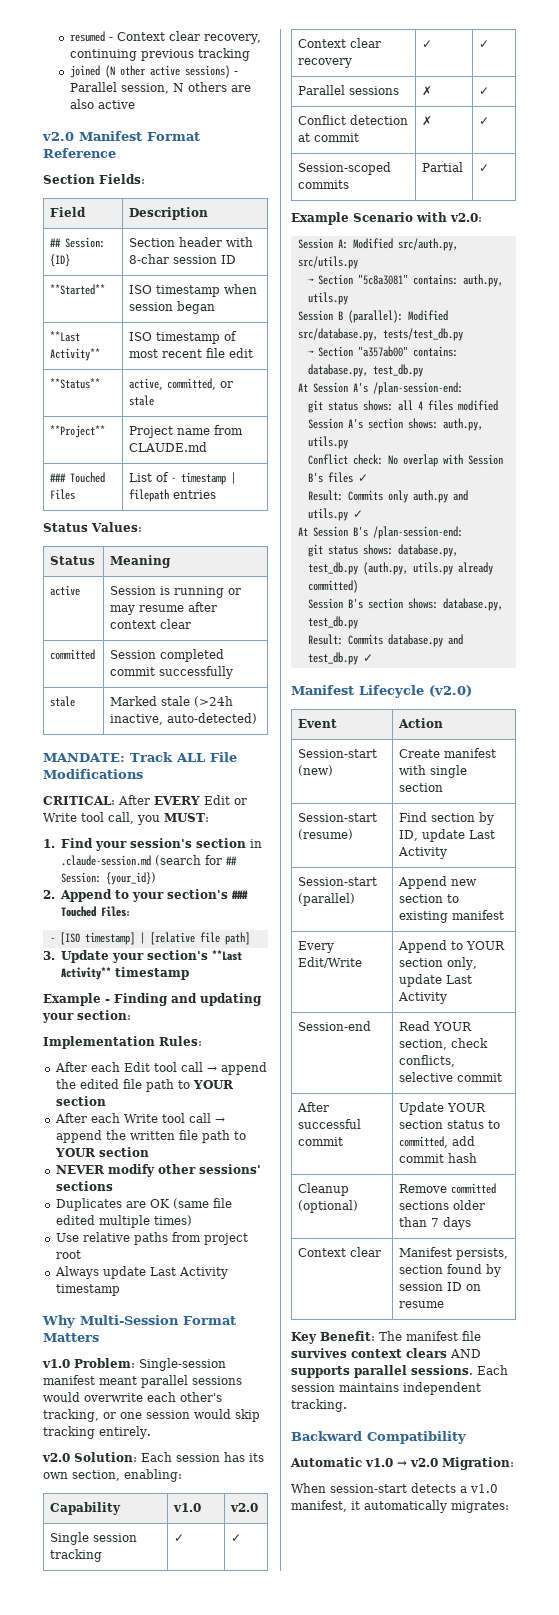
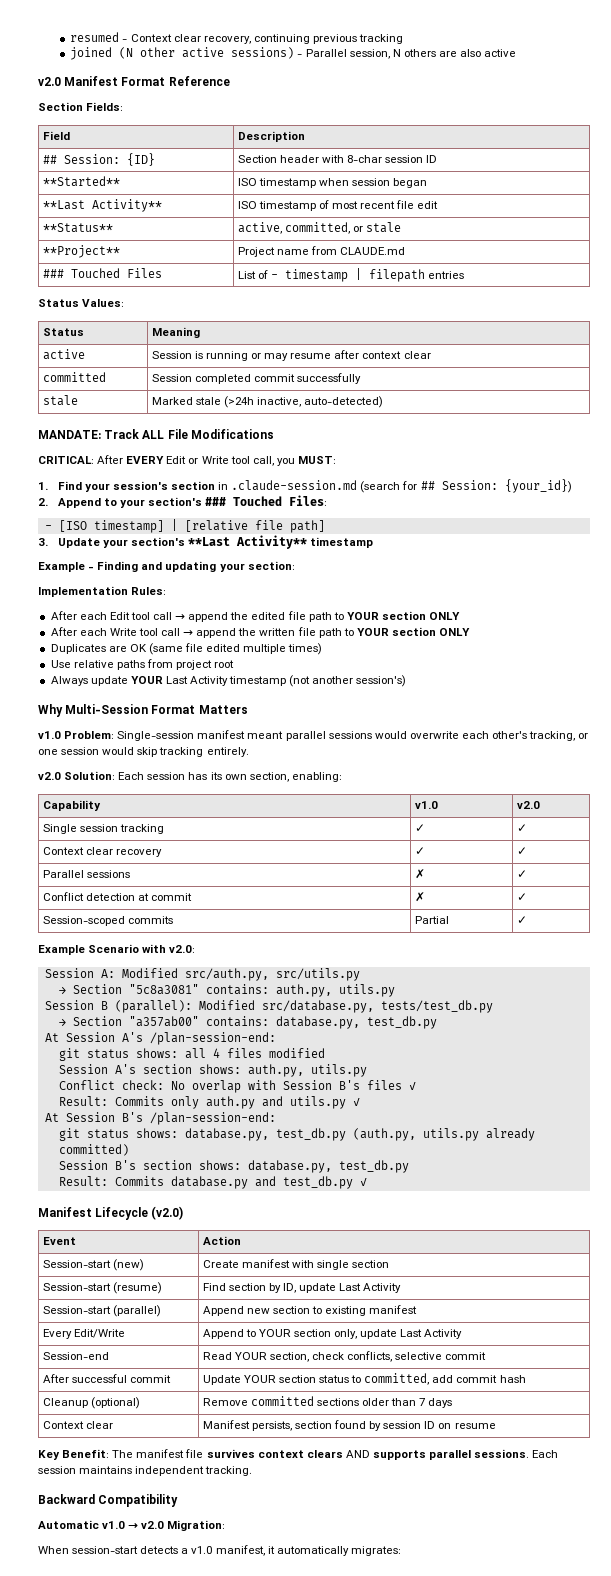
- After each Edit tool call → append the edited file path to YOUR section
+ After each Edit tool call → append the edited file path to YOUR section ONLY
- After each Write tool call → append the written file path to YOUR section
- NEVER modify other sessions' sections
+ After each Write tool call → append the written file path to YOUR section ONLY
- Always update Last Activity timestamp
+ Always update YOUR Last Activity timestamp (not another session's)

